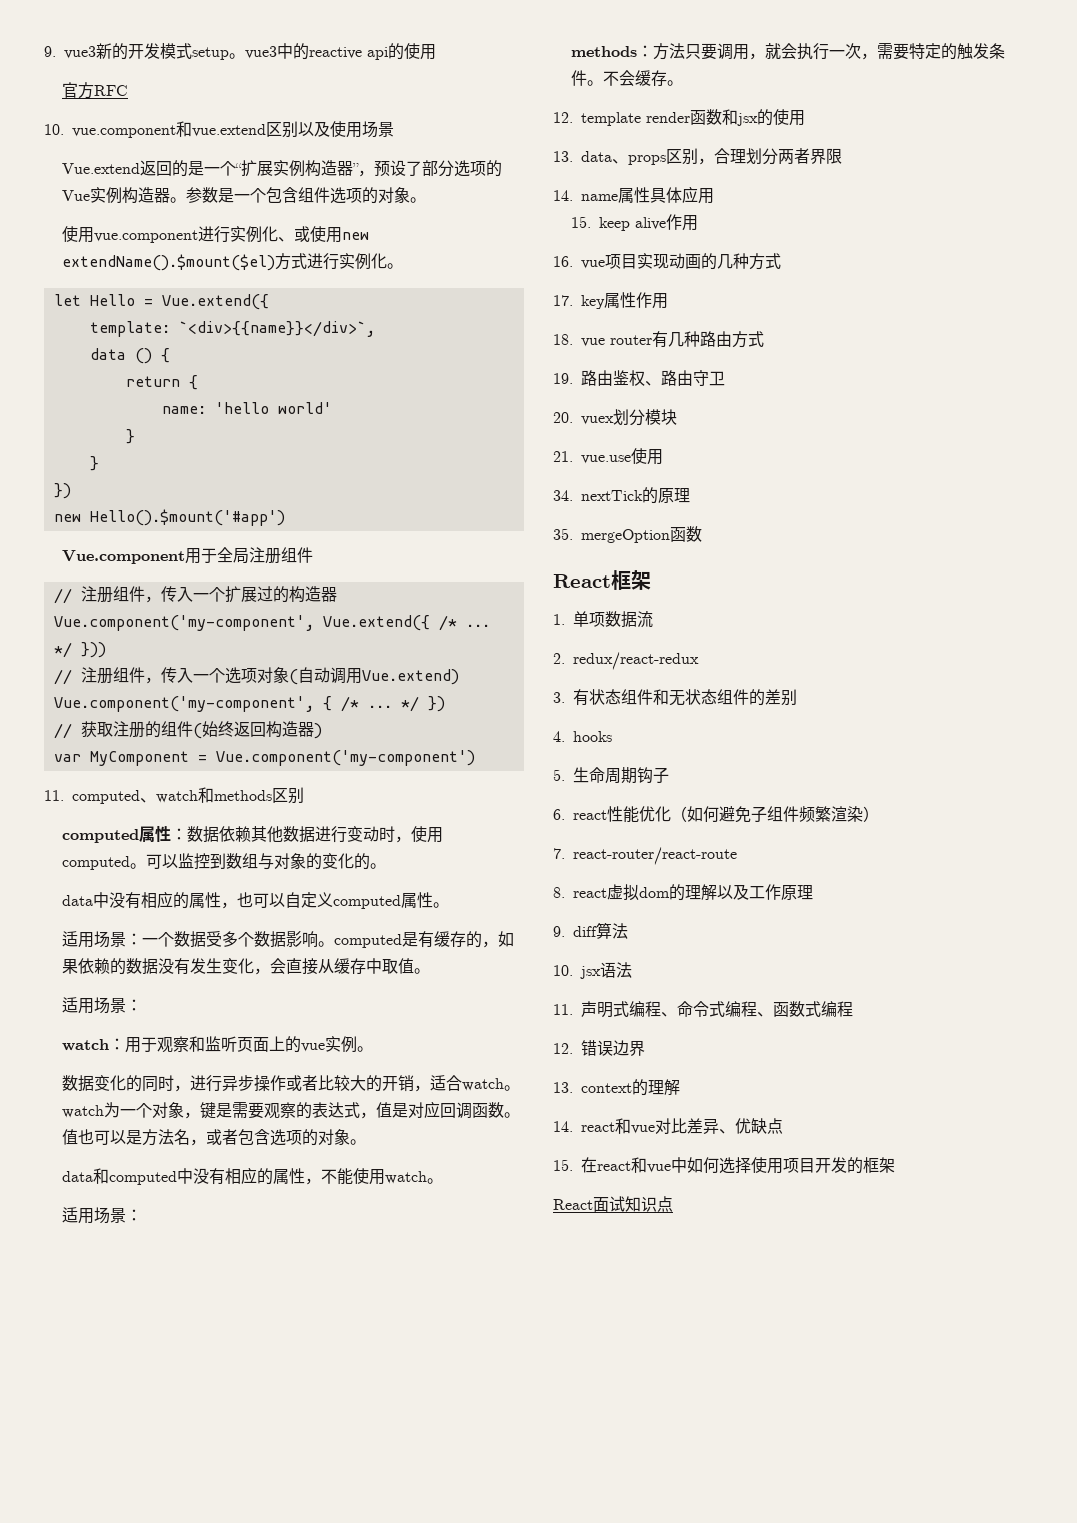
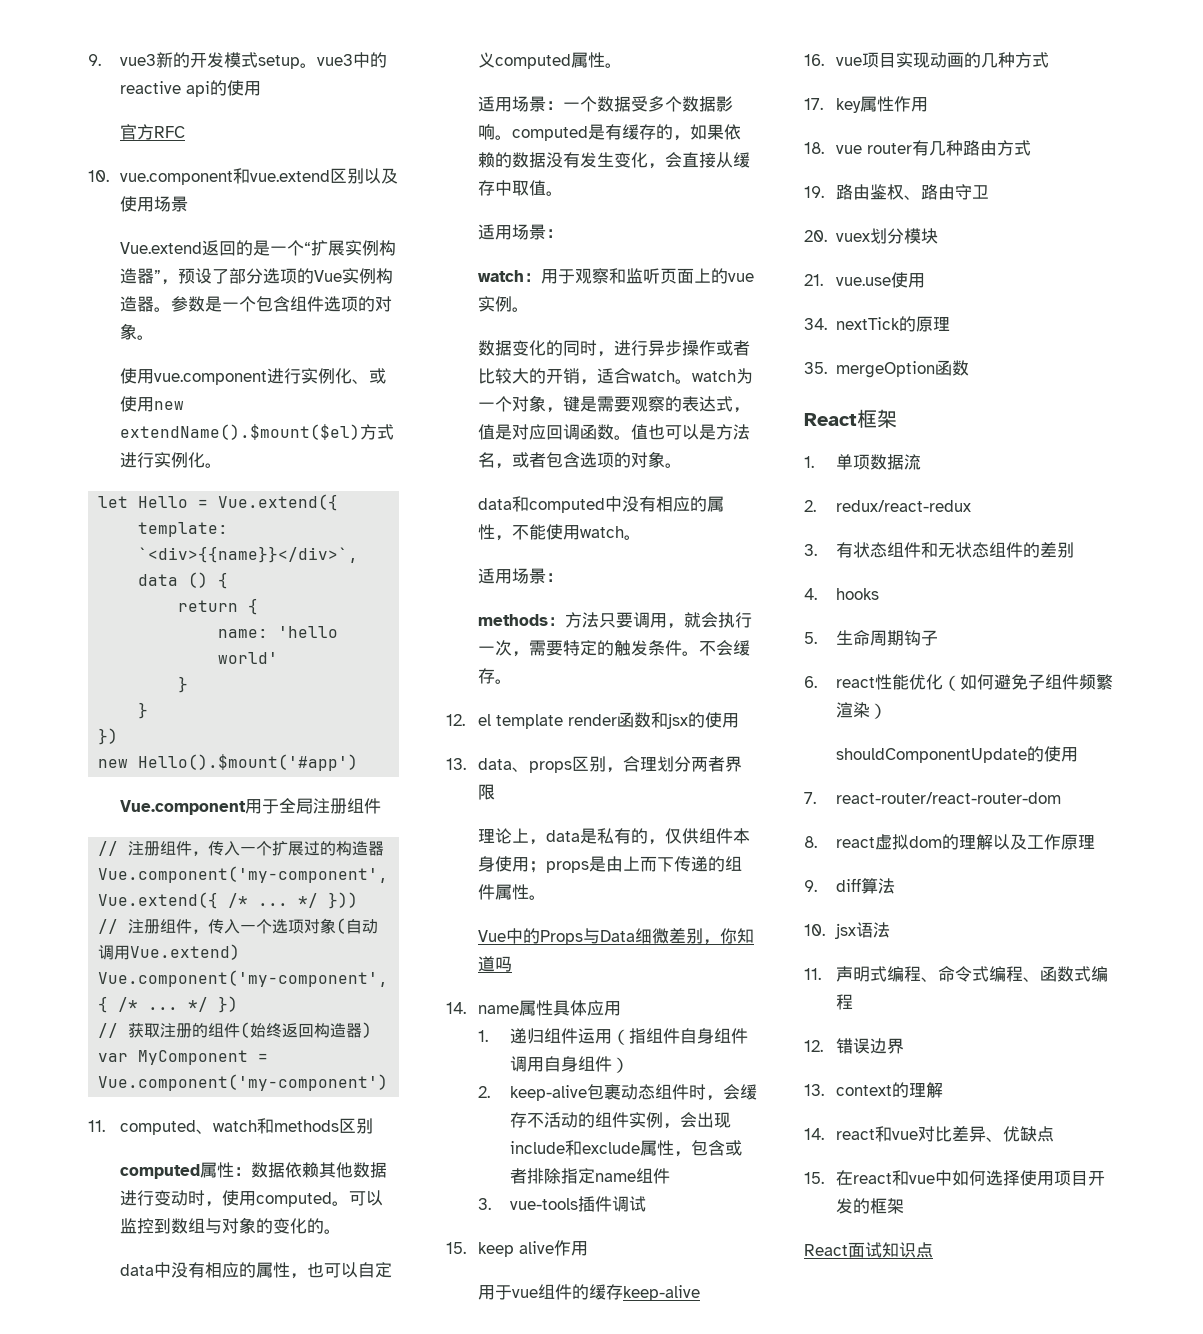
- 12. template render函数和jsx的使用
+ 12. el template render函数和jsx的使用
+ 理论上，data是私有的，仅供组件本身使用；props是由上而下传递的组件属性。
+ Vue中的Props与Data细微差别，你知道吗
+ 1.递归组件运用（指组件自身组件调用自身组件）
+ 2. keep-alive包裹动态组件时，会缓存不活动的组件实例，会出现include和exclude属性，包含或者排除指定name组件
+ 3. vue-tools插件调试
  15. keep alive作用
+ 用于vue组件的缓存keep-alive
+ shouldComponentUpdate的使用
- 7. react-router/react-route
+ 7. react-router/react-router-dom

